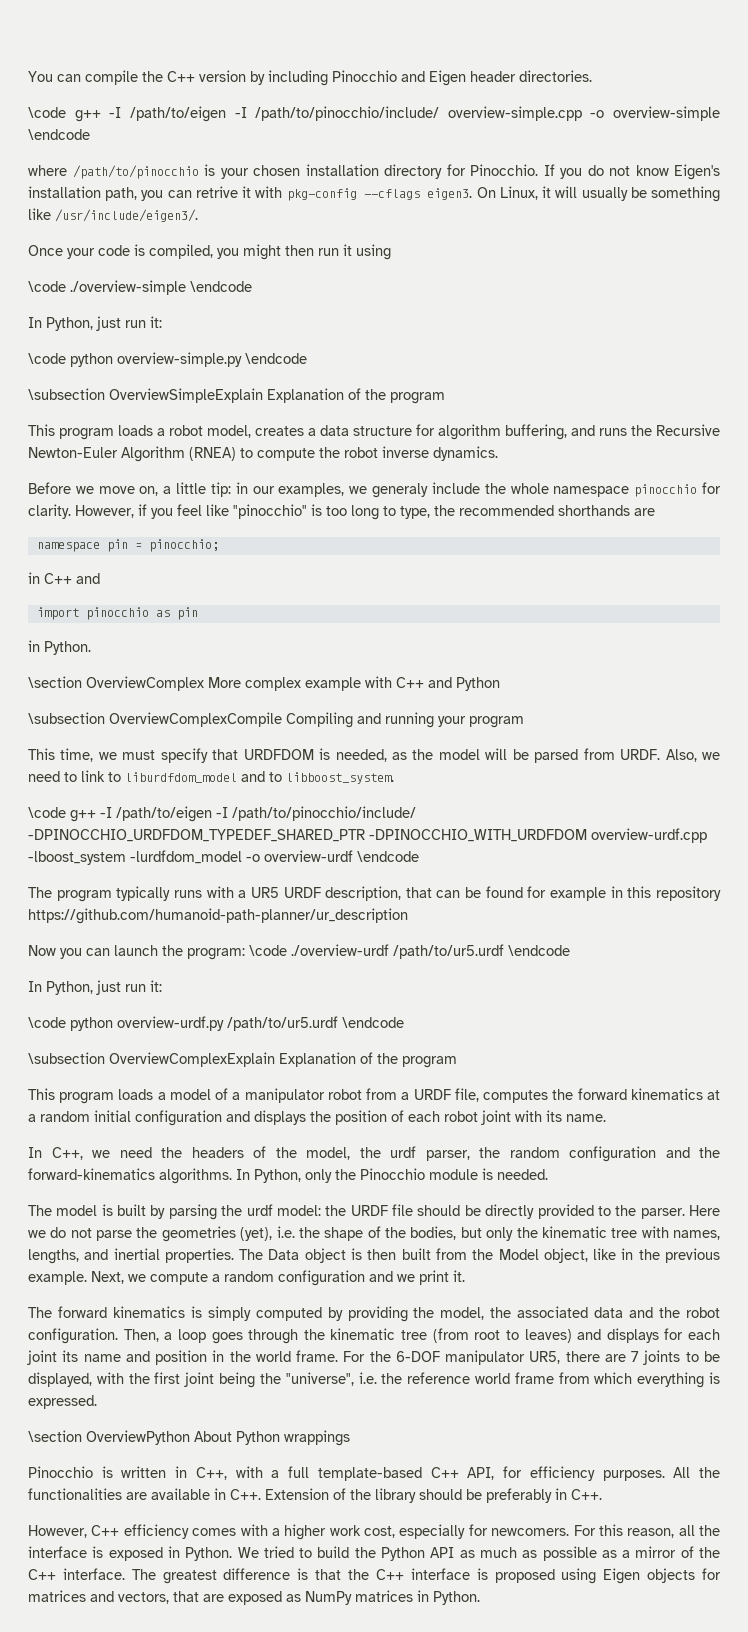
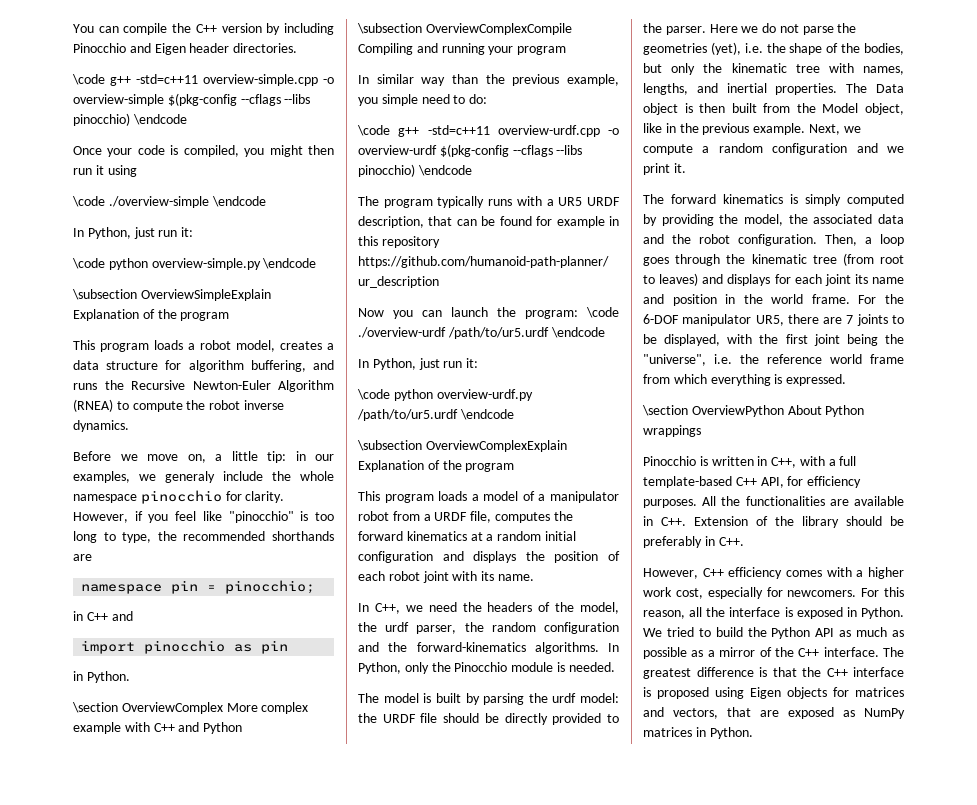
- \code g++ -I /path/to/eigen -I /path/to/pinocchio/include/ overview-simple.cpp -o overview-simple \endcode
- where /path/to/pinocchio is your chosen installation directory for Pinocchio. If you do not know Eigen's installation path, you can retrive it with pkg-config --cflags eigen3. On Linux, it will usually be something like /usr/include/eigen3/.
+ \code g++ -std=c++11 overview-simple.cpp -o overview-simple $(pkg-config --cflags --libs pinocchio) \endcode
- This time, we must specify that URDFDOM is needed, as the model will be parsed from URDF. Also, we need to link to liburdfdom_model and to libboost_system.
- \code g++ -I /path/to/eigen -I /path/to/pinocchio/include/ -DPINOCCHIO_URDFDOM_TYPEDEF_SHARED_PTR -DPINOCCHIO_WITH_URDFDOM overview-urdf.cpp -lboost_system -lurdfdom_model -o overview-urdf \endcode
+ In similar way than the previous example, you simple need to do:
+ \code g++ -std=c++11 overview-urdf.cpp -o overview-urdf $(pkg-config --cflags --libs pinocchio) \endcode

